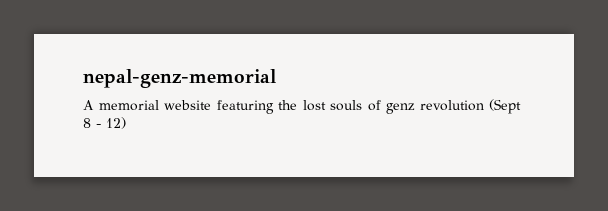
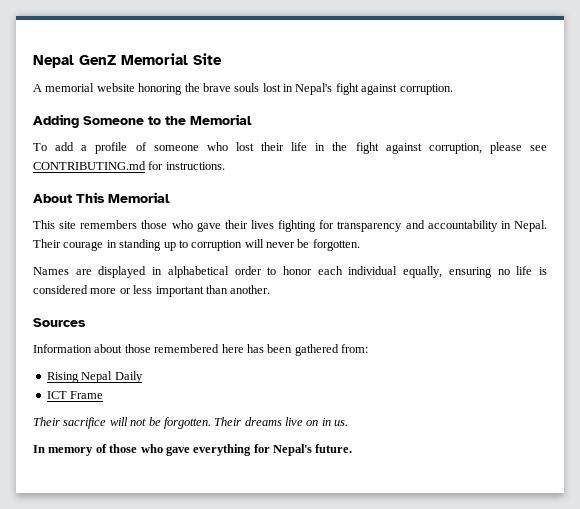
- nepal-genz-memorial
+ Nepal GenZ Memorial Site
- A memorial website featuring the lost souls of genz revolution (Sept 8 - 12)
+ A memorial website honoring the brave souls lost in Nepal's fight against corruption.
+ Adding Someone to the Memorial
+ To add a profile of someone who lost their life in the fight against corruption, please see CONTRIBUTING.md for instructions.
+ About This Memorial
+ This site remembers those who gave their lives fighting for transparency and accountability in Nepal. Their courage in standing up to corruption will never be forgotten.
+ Names are displayed in alphabetical order to honor each individual equally, ensuring no life is considered more or less important than another.
+ Sources
+ Information about those remembered here has been gathered from:
+ Rising Nepal Daily
+ ICT Frame
+ Their sacrifice will not be forgotten. Their dreams live on in us.
+ In memory of those who gave everything for Nepal's future.

